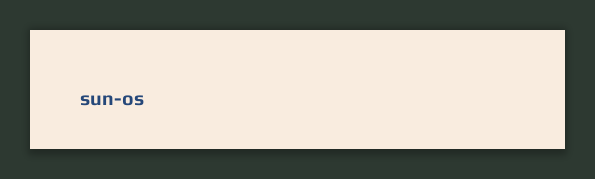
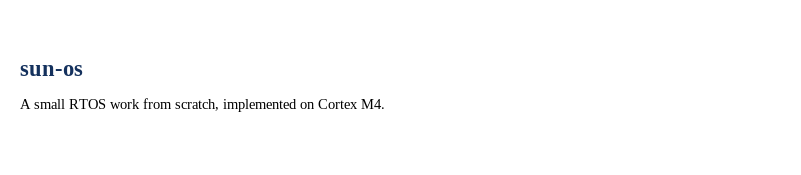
+ A small RTOS work from scratch, implemented on Cortex M4.

